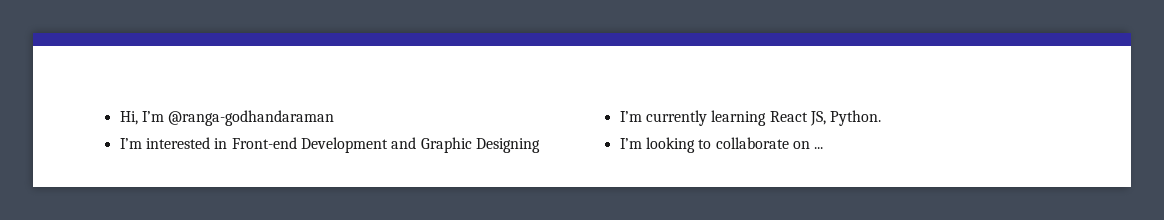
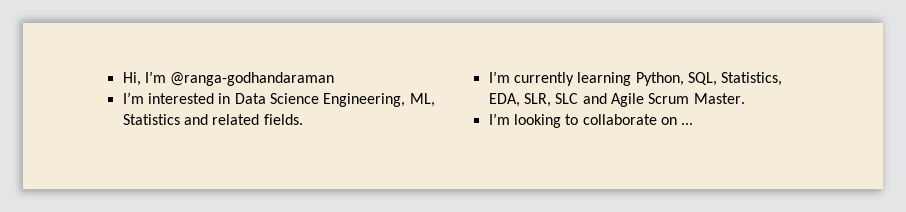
- I’m interested in Front-end Development and Graphic Designing
- I’m currently learning React JS, Python.
+ I’m interested in Data Science Engineering, ML, Statistics and related fields.
+ I’m currently learning Python, SQL, Statistics, EDA, SLR, SLC and Agile Scrum Master.

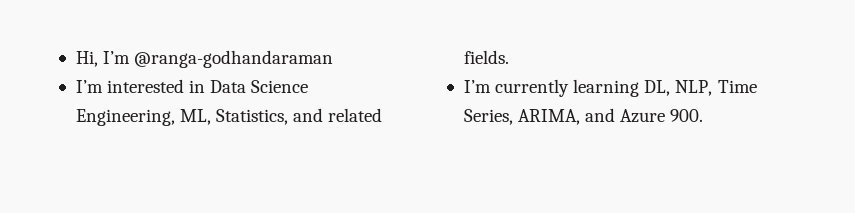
- I’m interested in Data Science Engineering, ML, Statistics and related fields.
+ I’m interested in Data Science Engineering, ML, Statistics, and related fields.
- I’m currently learning Python, SQL, Statistics, EDA, SLR, SLC and Agile Scrum Master.
- I’m looking to collaborate on ...
+ I’m currently learning DL, NLP, Time Series, ARIMA, and Azure 900.

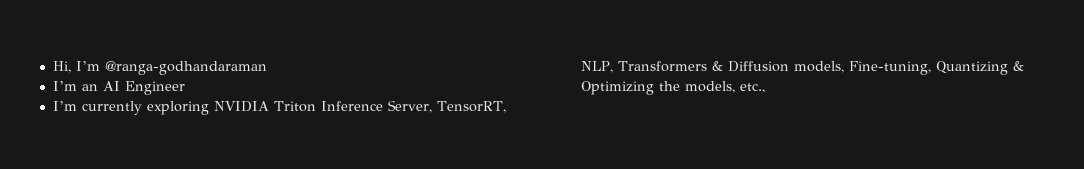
- I’m interested in Data Science Engineering, ML, Statistics, and related fields.
- I’m currently learning DL, NLP, Time Series, ARIMA, and Azure 900.
+ I’m an AI Engineer
+ I’m currently exploring NVIDIA Triton Inference Server, TensorRT, NLP, Transformers & Diffusion models, Fine-tuning, Quantizing & Optimizing the models, etc.,

